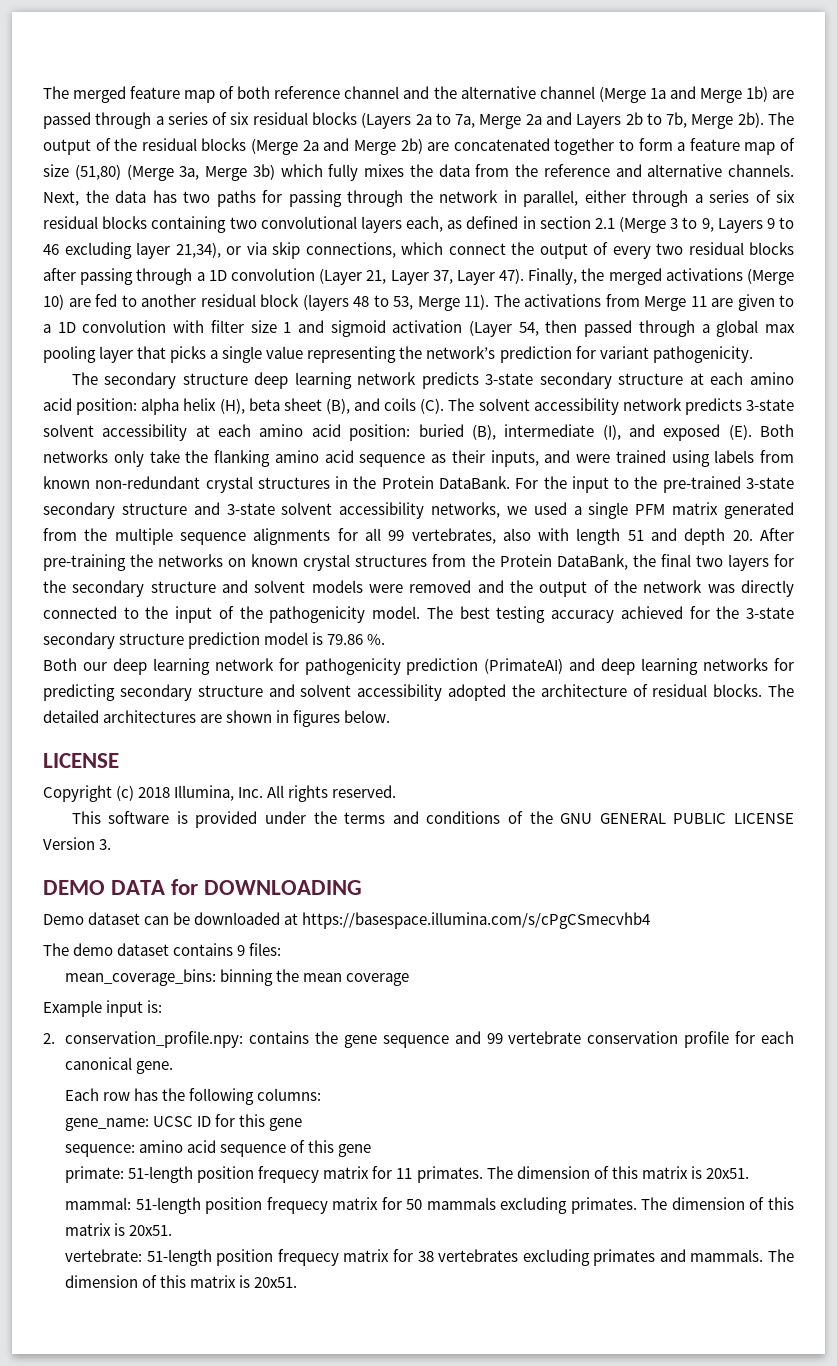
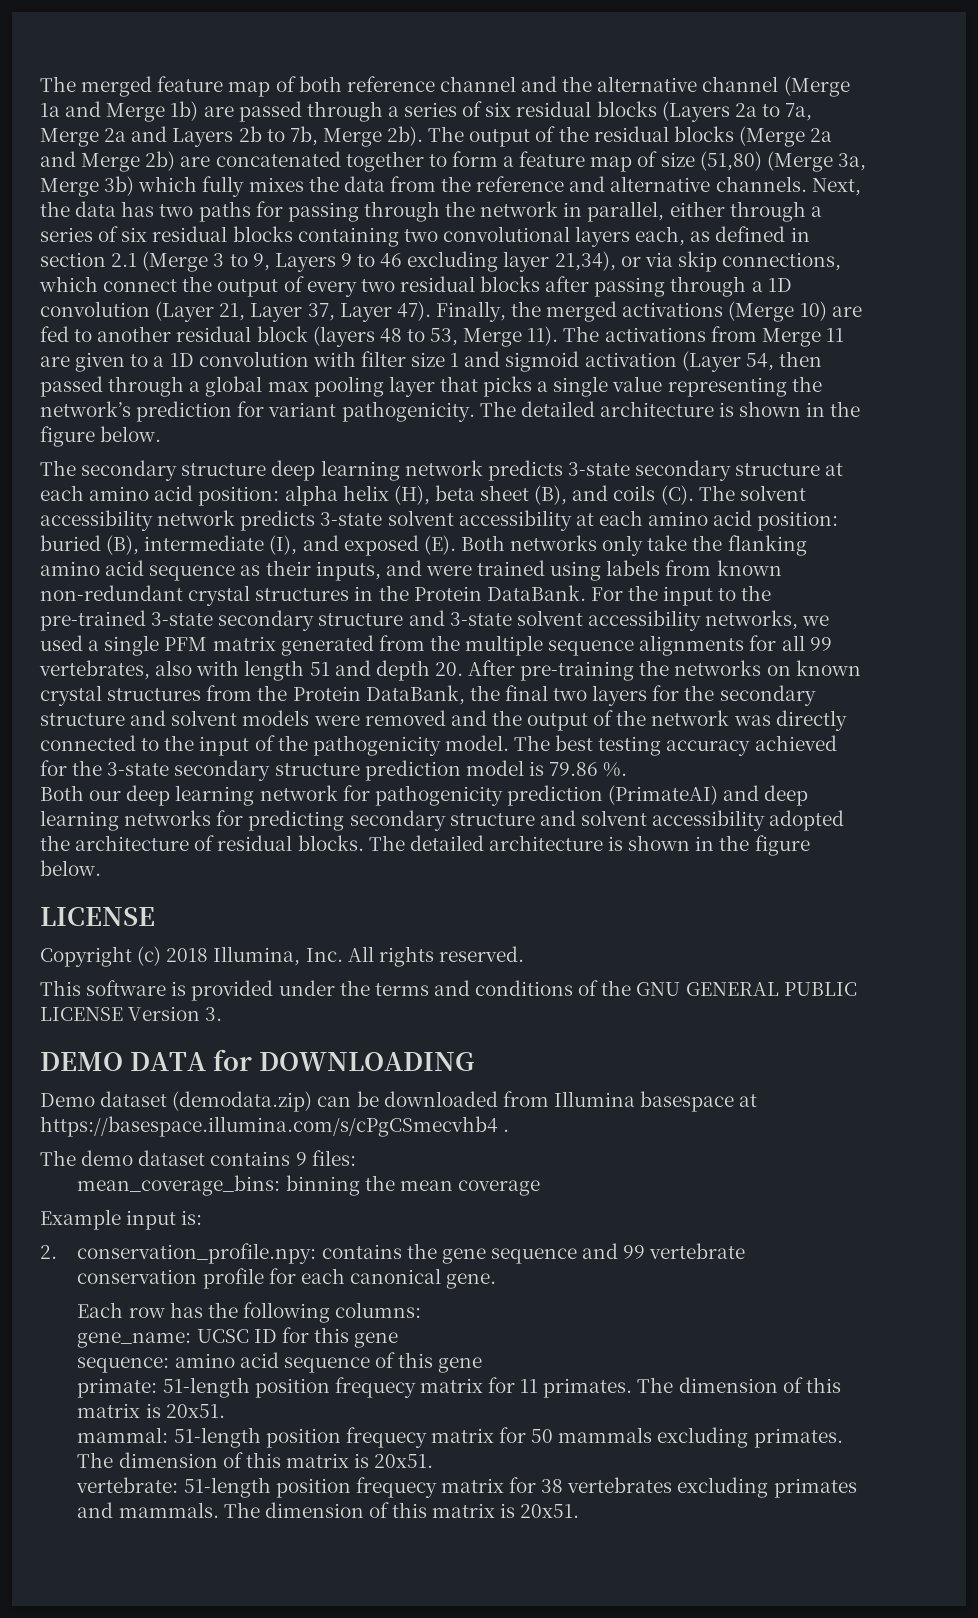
- The activations from Merge 11 are given to a 1D convolution with filter size 1 and sigmoid activation (Layer 54, then passed through a global max pooling layer that picks a single value representing the network’s prediction for variant pathogenicity.
+ The activations from Merge 11 are given to a 1D convolution with filter size 1 and sigmoid activation (Layer 54, then passed through a global max pooling layer that picks a single value representing the network’s prediction for variant pathogenicity. The detailed architecture is shown in the figure below.
- Both our deep learning network for pathogenicity prediction (PrimateAI) and deep learning networks for predicting secondary structure and solvent accessibility adopted the architecture of residual blocks. The detailed architectures are shown in figures below.
+ Both our deep learning network for pathogenicity prediction (PrimateAI) and deep learning networks for predicting secondary structure and solvent accessibility adopted the architecture of residual blocks. The detailed architecture is shown in the figure below.
- Demo dataset can be downloaded at https://basespace.illumina.com/s/cPgCSmecvhb4
+ Demo dataset (demodata.zip) can be downloaded from Illumina basespace at https://basespace.illumina.com/s/cPgCSmecvhb4 .

